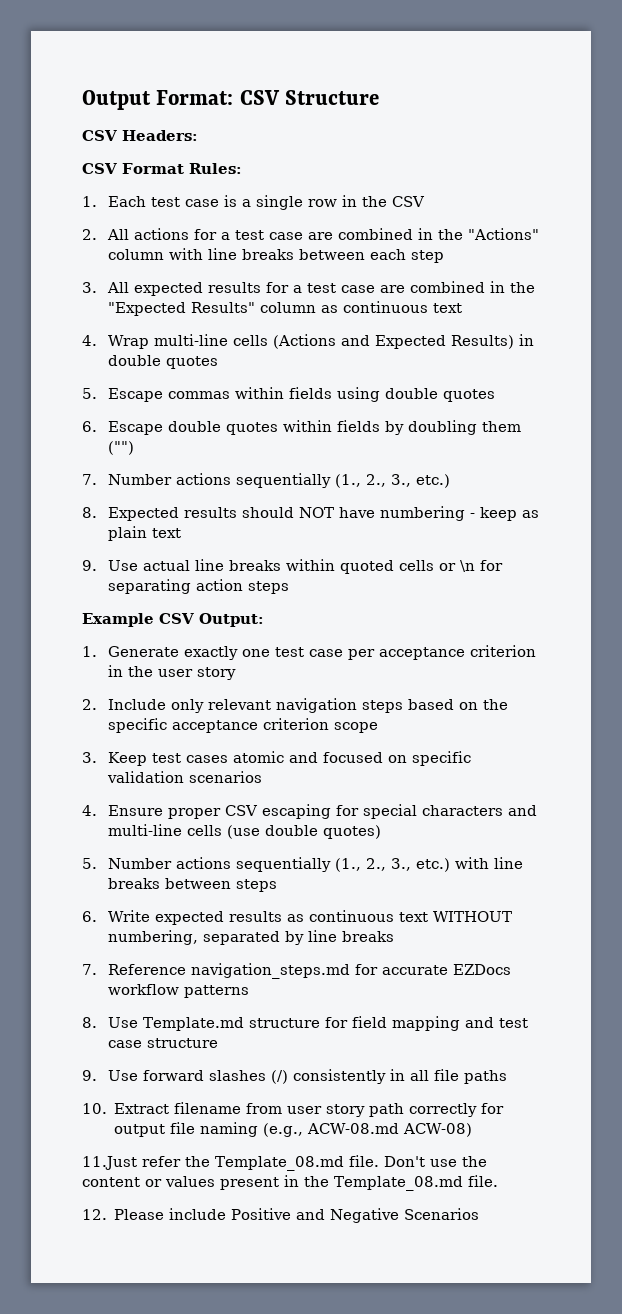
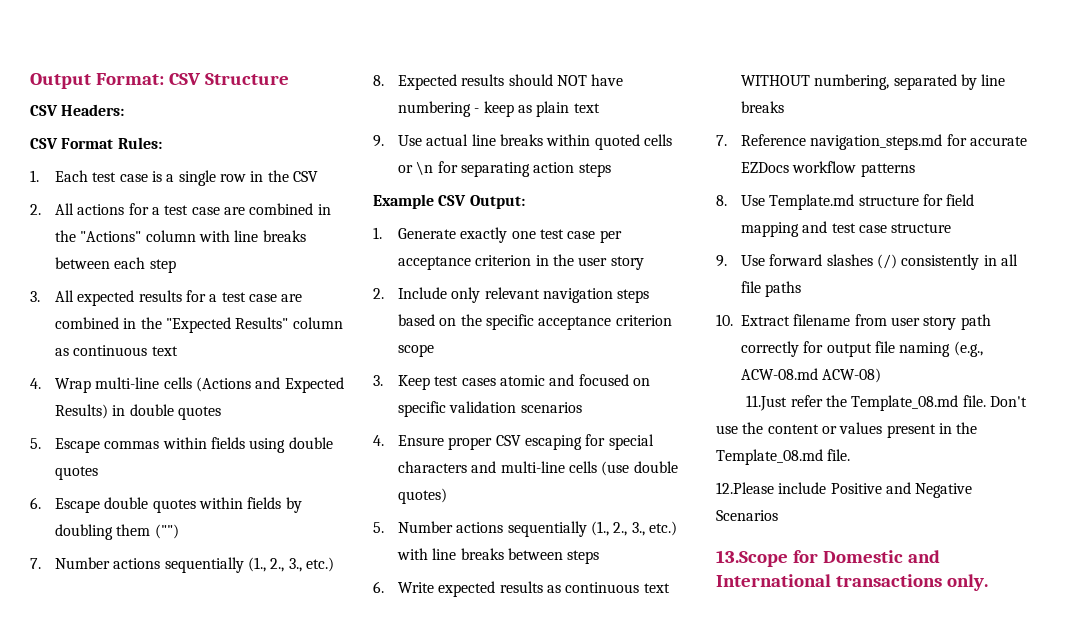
- 12. Please include Positive and Negative Scenarios
+ 12.Please include Positive and Negative Scenarios
+ 13.Scope for Domestic and International transactions only.

